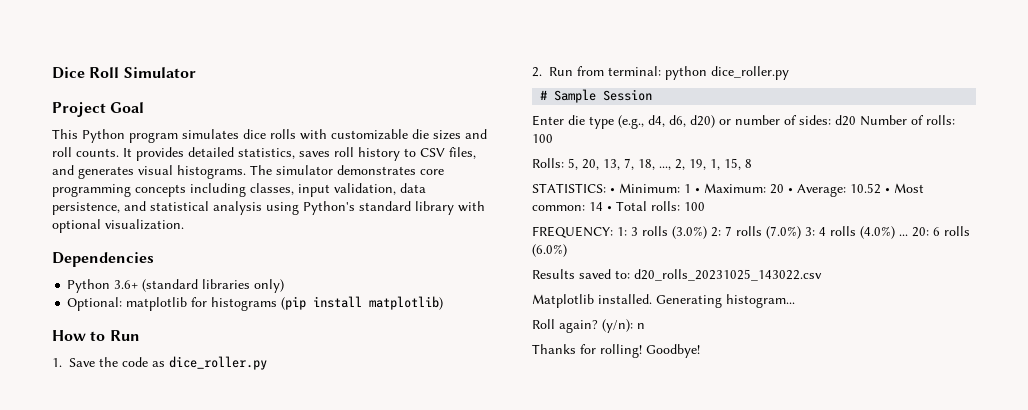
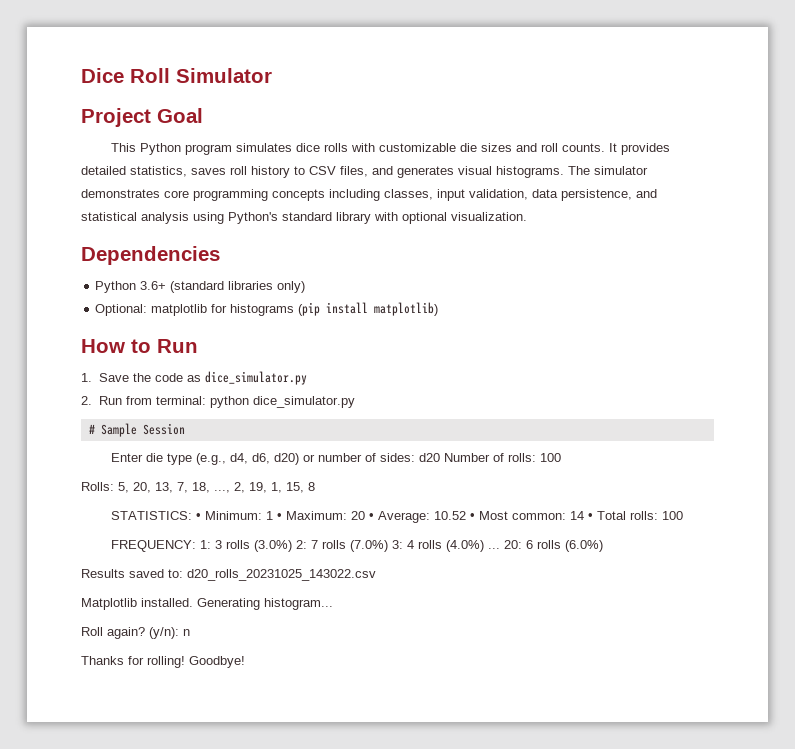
- 1. Save the code as dice_roller.py
+ 1. Save the code as dice_simulator.py
- 2. Run from terminal: python dice_roller.py
+ 2. Run from terminal: python dice_simulator.py

